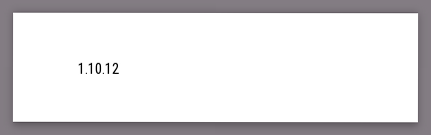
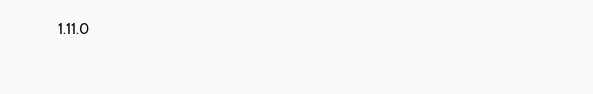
- 1.10.12
+ 1.11.0

